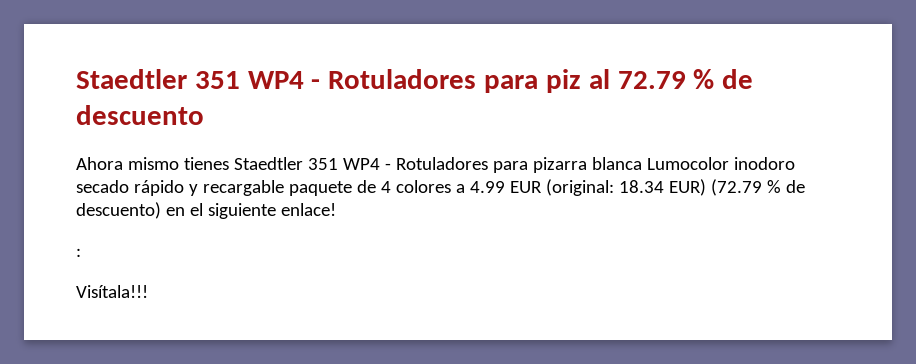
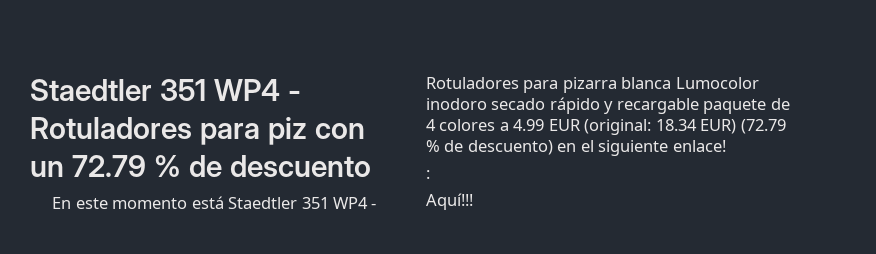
- Staedtler 351 WP4 - Rotuladores para piz al 72.79 % de descuento
+ Staedtler 351 WP4 - Rotuladores para piz con un 72.79 % de descuento
- Ahora mismo tienes Staedtler 351 WP4 - Rotuladores para pizarra blanca Lumocolor inodoro secado rápido y recargable paquete de 4 colores a 4.99 EUR (original: 18.34 EUR) (72.79 % de descuento) en el siguiente enlace!
+ En este momento está Staedtler 351 WP4 - Rotuladores para pizarra blanca Lumocolor inodoro secado rápido y recargable paquete de 4 colores a 4.99 EUR (original: 18.34 EUR) (72.79 % de descuento) en el siguiente enlace!
- Visítala!!!
+ Aquí!!!

